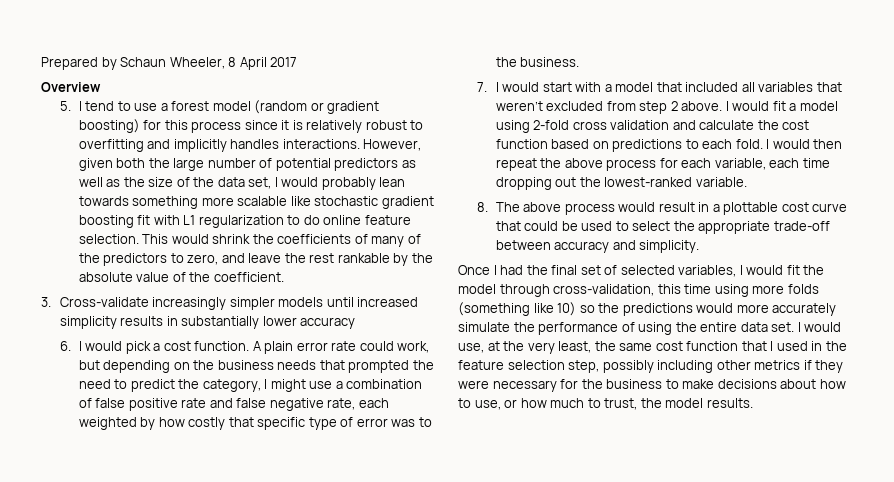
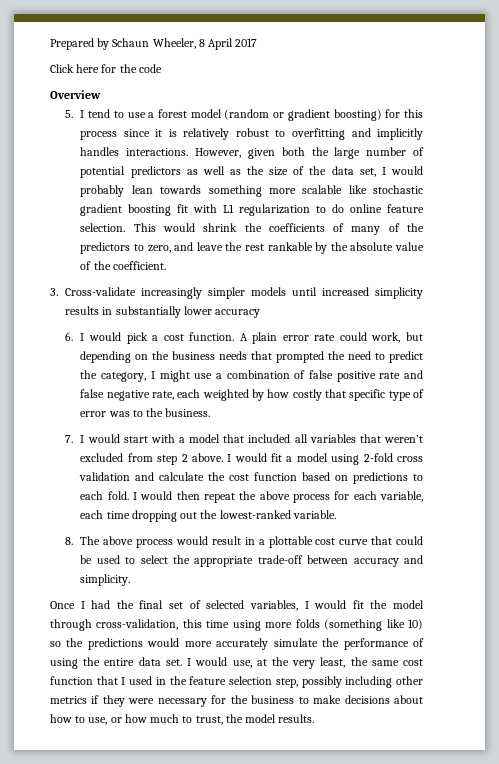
+ Click here for the code

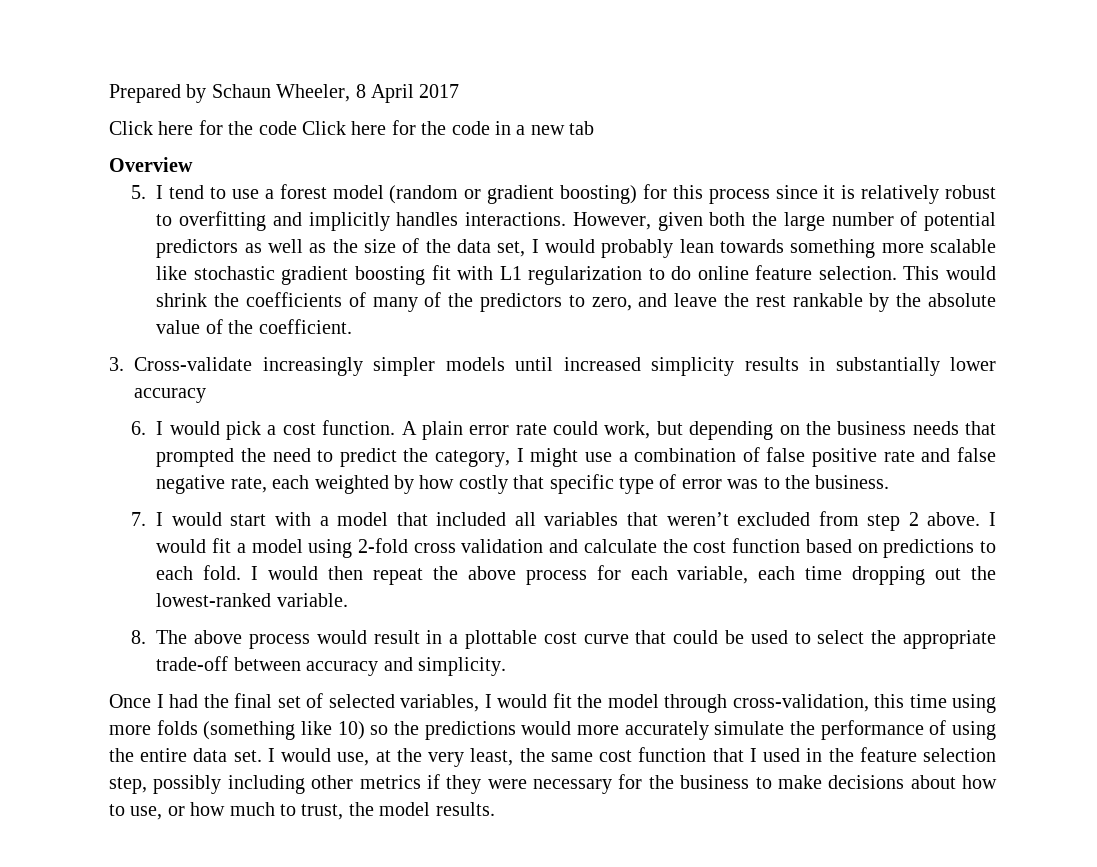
- Click here for the code
+ Click here for the code Click here for the code in a new tab

